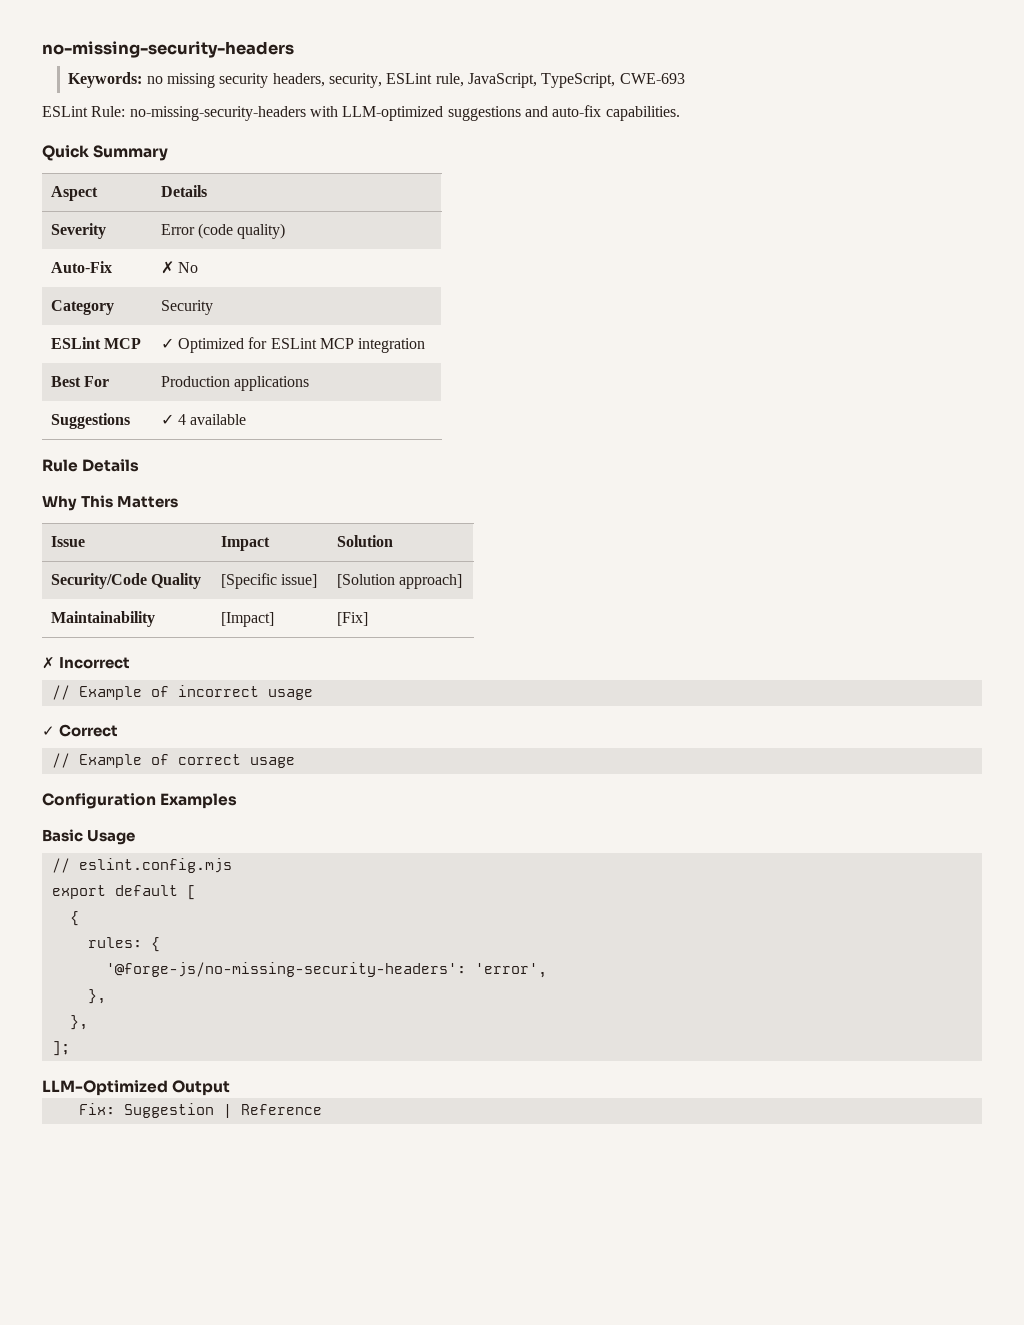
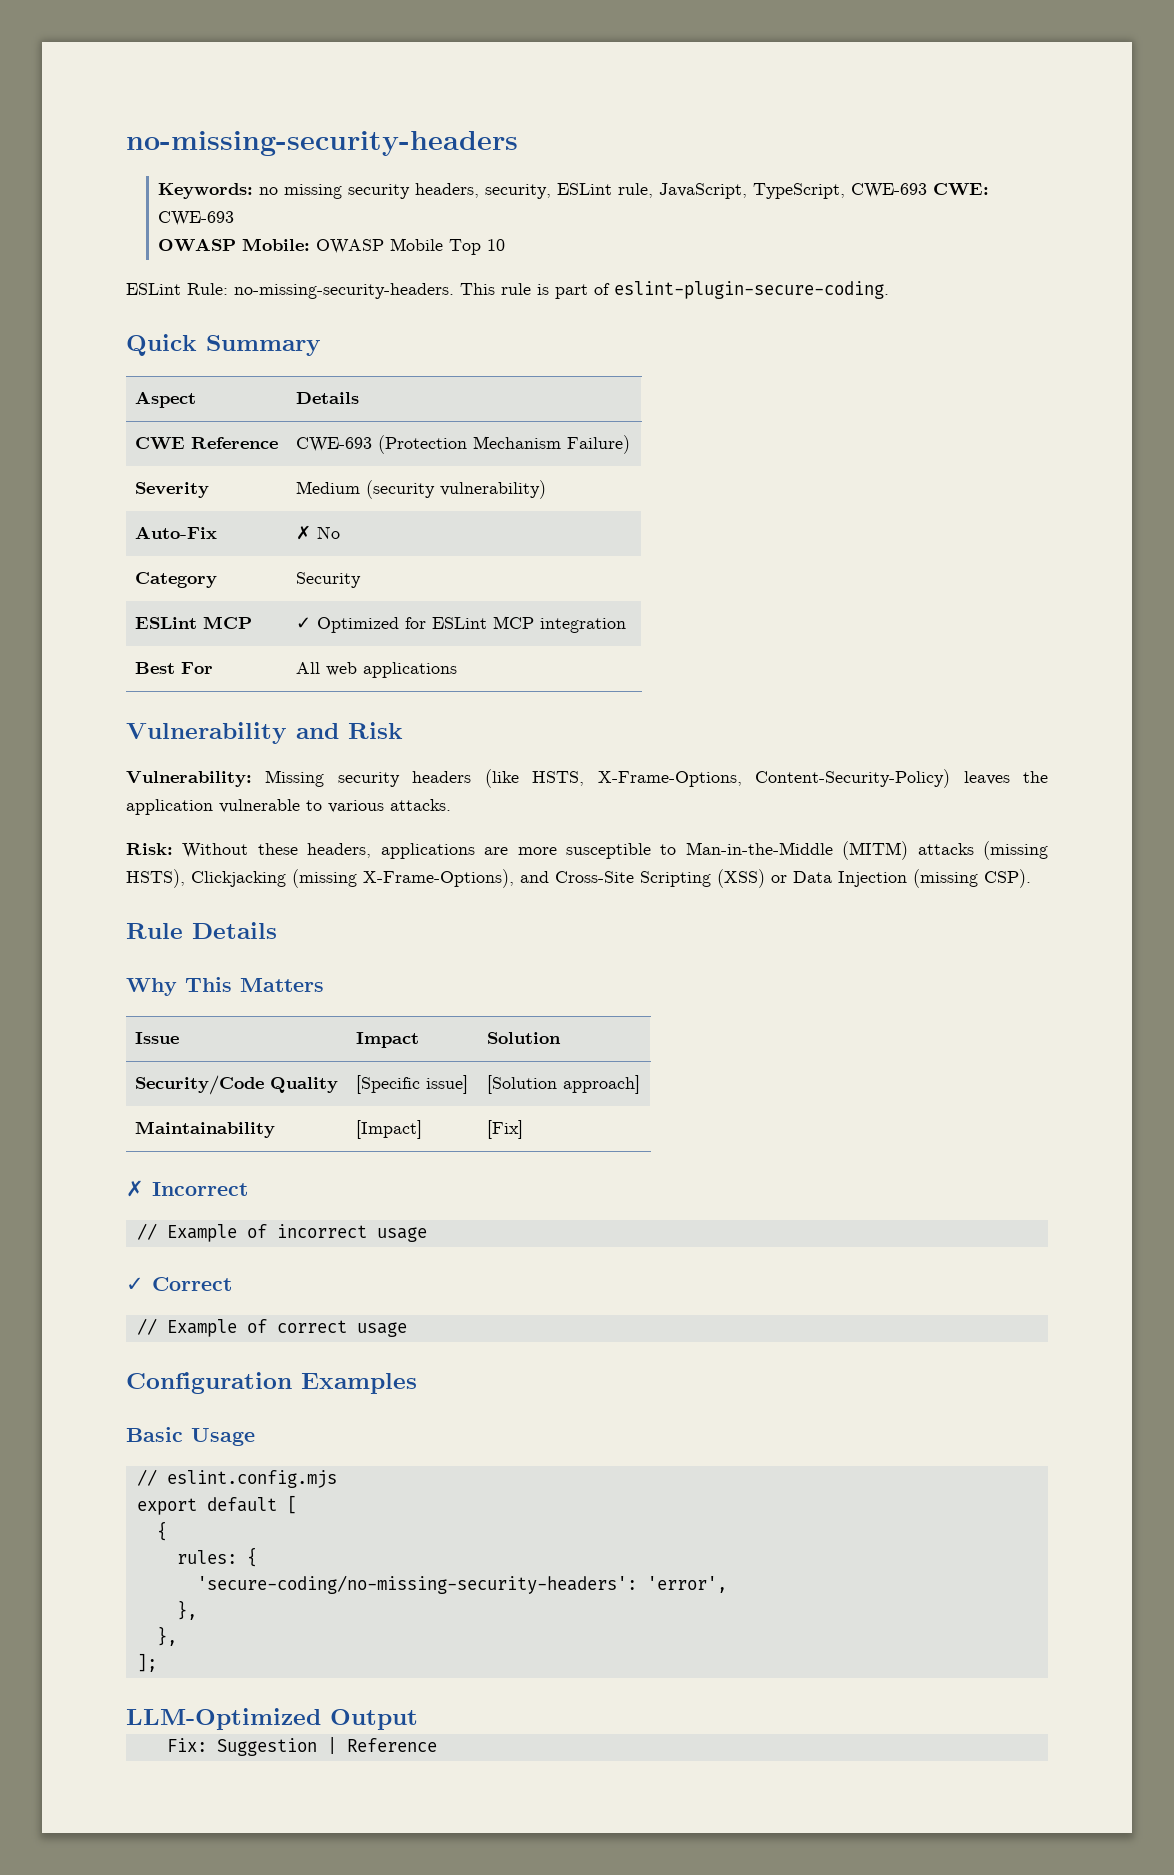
- Keywords: no missing security headers, security, ESLint rule, JavaScript, TypeScript, CWE-693
- ESLint Rule: no-missing-security-headers with LLM-optimized suggestions and auto-fix capabilities.
+ Keywords: no missing security headers, security, ESLint rule, JavaScript, TypeScript, CWE-693 CWE: CWE-693
+ OWASP Mobile: OWASP Mobile Top 10
+ ESLint Rule: no-missing-security-headers. This rule is part of eslint-plugin-secure-coding.
  Quick Summary
  Aspect | Details
- Severity | Error (code quality)
+ CWE Reference | CWE-693 (Protection Mechanism Failure)
+ Severity | Medium (security vulnerability)
- Best For | Production applications
- Suggestions | ✓ 4 available
+ Best For | All web applications
+ Vulnerability and Risk
+ Vulnerability: Missing security headers (like HSTS, X-Frame-Options, Content-Security-Policy) leaves the application vulnerable to various attacks.
+ Risk: Without these headers, applications are more susceptible to Man-in-the-Middle (MITM) attacks (missing HSTS), Clickjacking (missing X-Frame-Options), and Cross-Site Scripting (XSS) or Data Injection (missing CSP).
- '@forge-js/no-missing-security-headers': 'error',
+ 'secure-coding/no-missing-security-headers': 'error',

